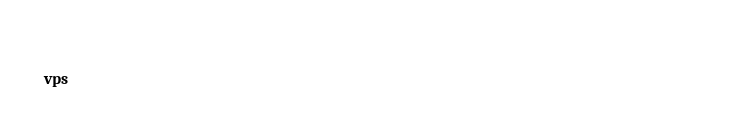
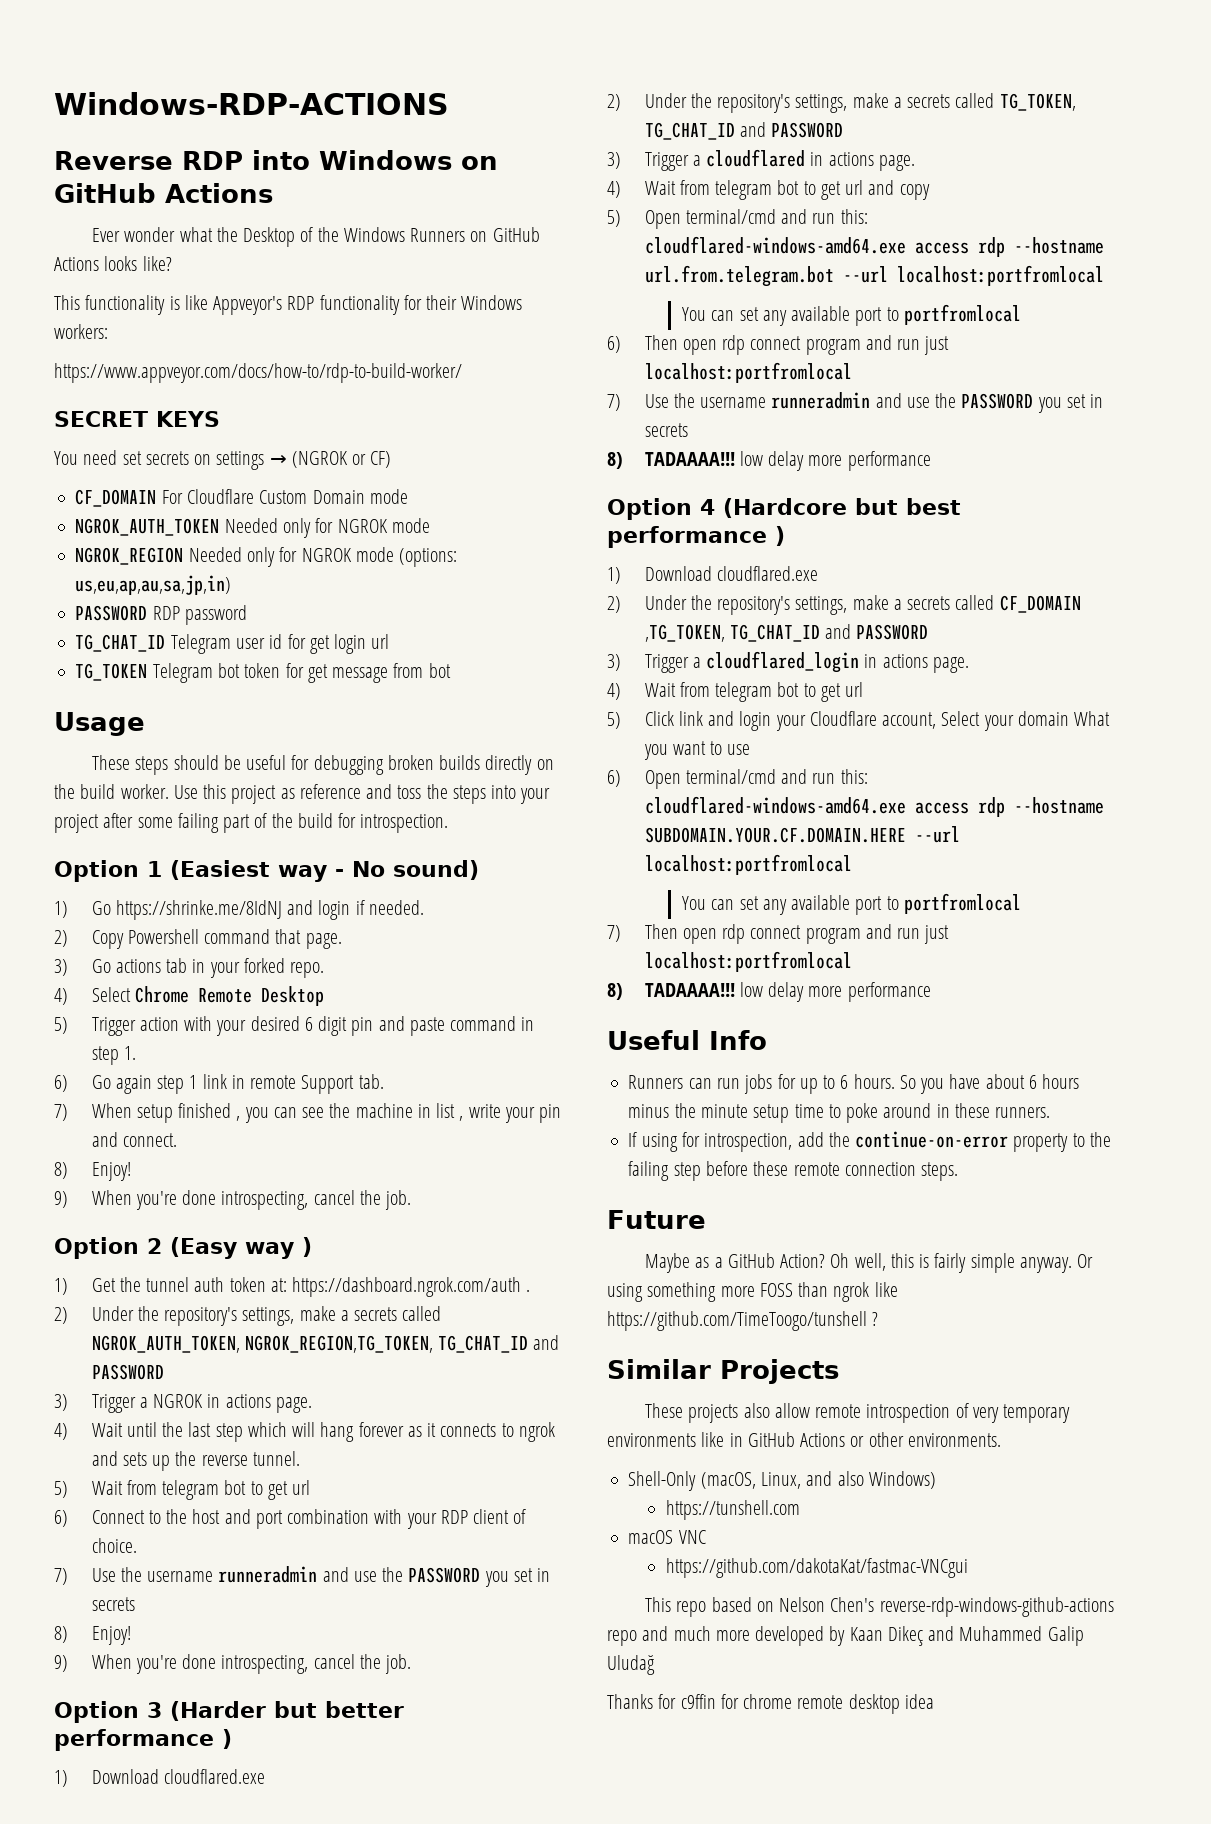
- vps
+ Windows-RDP-ACTIONS
+ Reverse RDP into Windows on GitHub Actions
+ Ever wonder what the Desktop of the Windows Runners on GitHub Actions looks like?
+ This functionality is like Appveyor's RDP functionality for their Windows workers:
+ https://www.appveyor.com/docs/how-to/rdp-to-build-worker/
+ SECRET KEYS
+ You need set secrets on settings → (NGROK or CF)
+ CF_DOMAIN For Cloudflare Custom Domain mode
+ NGROK_AUTH_TOKEN Needed only for NGROK mode
+ NGROK_REGION Needed only for NGROK mode (options: us,eu,ap,au,sa,jp,in)
+ PASSWORD RDP password
+ TG_CHAT_ID Telegram user id for get login url
+ TG_TOKEN Telegram bot token for get message from bot
+ Usage
+ These steps should be useful for debugging broken builds directly on the build worker. Use this project as reference and toss the steps into your project after some failing part of the build for introspection.
+ Option 1 (Easiest way - No sound)
+ 1) Go https://shrinke.me/8IdNJ and login if needed.
+ 2) Copy Powershell command that page.
+ 3) Go actions tab in your forked repo.
+ 4) Select Chrome Remote Desktop
+ 5) Trigger action with your desired 6 digit pin and paste command in step 1.
+ 6) Go again step 1 link in remote Support tab.
+ 7) When setup finished , you can see the machine in list , write your pin and connect.
+ 8) Enjoy!
+ 9) When you're done introspecting, cancel the job.
+ Option 2 (Easy way )
+ 1) Get the tunnel auth token at: https://dashboard.ngrok.com/auth .
+ 2) Under the repository's settings, make a secrets called NGROK_AUTH_TOKEN, NGROK_REGION,TG_TOKEN, TG_CHAT_ID and PASSWORD
+ 3) Trigger a NGROK in actions page.
+ 4) Wait until the last step which will hang forever as it connects to ngrok and sets up the reverse tunnel.
+ 5) Wait from telegram bot to get url
+ 6) Connect to the host and port combination with your RDP client of choice.
+ 7) Use the username runneradmin and use the PASSWORD you set in secrets
+ 8) Enjoy!
+ 9) When you're done introspecting, cancel the job.
+ Option 3 (Harder but better performance )
+ 1) Download cloudflared.exe
+ 2) Under the repository's settings, make a secrets called TG_TOKEN, TG_CHAT_ID and PASSWORD
+ 3) Trigger a cloudflared in actions page.
+ 4) Wait from telegram bot to get url and copy
+ 5) Open terminal/cmd and run this: cloudflared-windows-amd64.exe access rdp --hostname url.from.telegram.bot --url localhost:portfromlocal
+ You can set any available port to portfromlocal
+ 6) Then open rdp connect program and run just localhost:portfromlocal
+ 7) Use the username runneradmin and use the PASSWORD you set in secrets
+ 8) TADAAAA!!! low delay more performance
+ Option 4 (Hardcore but best performance )
+ 1) Download cloudflared.exe
+ 2) Under the repository's settings, make a secrets called CF_DOMAIN ,TG_TOKEN, TG_CHAT_ID and PASSWORD
+ 3) Trigger a cloudflared_login in actions page.
+ 4) Wait from telegram bot to get url
+ 5) Click link and login your Cloudflare account, Select your domain What you want to use
+ 6) Open terminal/cmd and run this: cloudflared-windows-amd64.exe access rdp --hostname SUBDOMAIN.YOUR.CF.DOMAIN.HERE --url localhost:portfromlocal
+ You can set any available port to portfromlocal
+ 7) Then open rdp connect program and run just localhost:portfromlocal
+ 8) TADAAAA!!! low delay more performance
+ Useful Info
+ Runners can run jobs for up to 6 hours. So you have about 6 hours minus the minute setup time to poke around in these runners.
+ If using for introspection, add the continue-on-error property to the failing step before these remote connection steps.
+ Future
+ Maybe as a GitHub Action? Oh well, this is fairly simple anyway. Or using something more FOSS than ngrok like https://github.com/TimeToogo/tunshell ?
+ Similar Projects
+ These projects also allow remote introspection of very temporary environments like in GitHub Actions or other environments.
+ Shell-Only (macOS, Linux, and also Windows)
+ https://tunshell.com
+ macOS VNC
+ https://github.com/dakotaKat/fastmac-VNCgui
+ This repo based on Nelson Chen's reverse-rdp-windows-github-actions repo and much more developed by Kaan Dikeç and Muhammed Galip Uludağ
+ Thanks for c9ffin for chrome remote desktop idea

